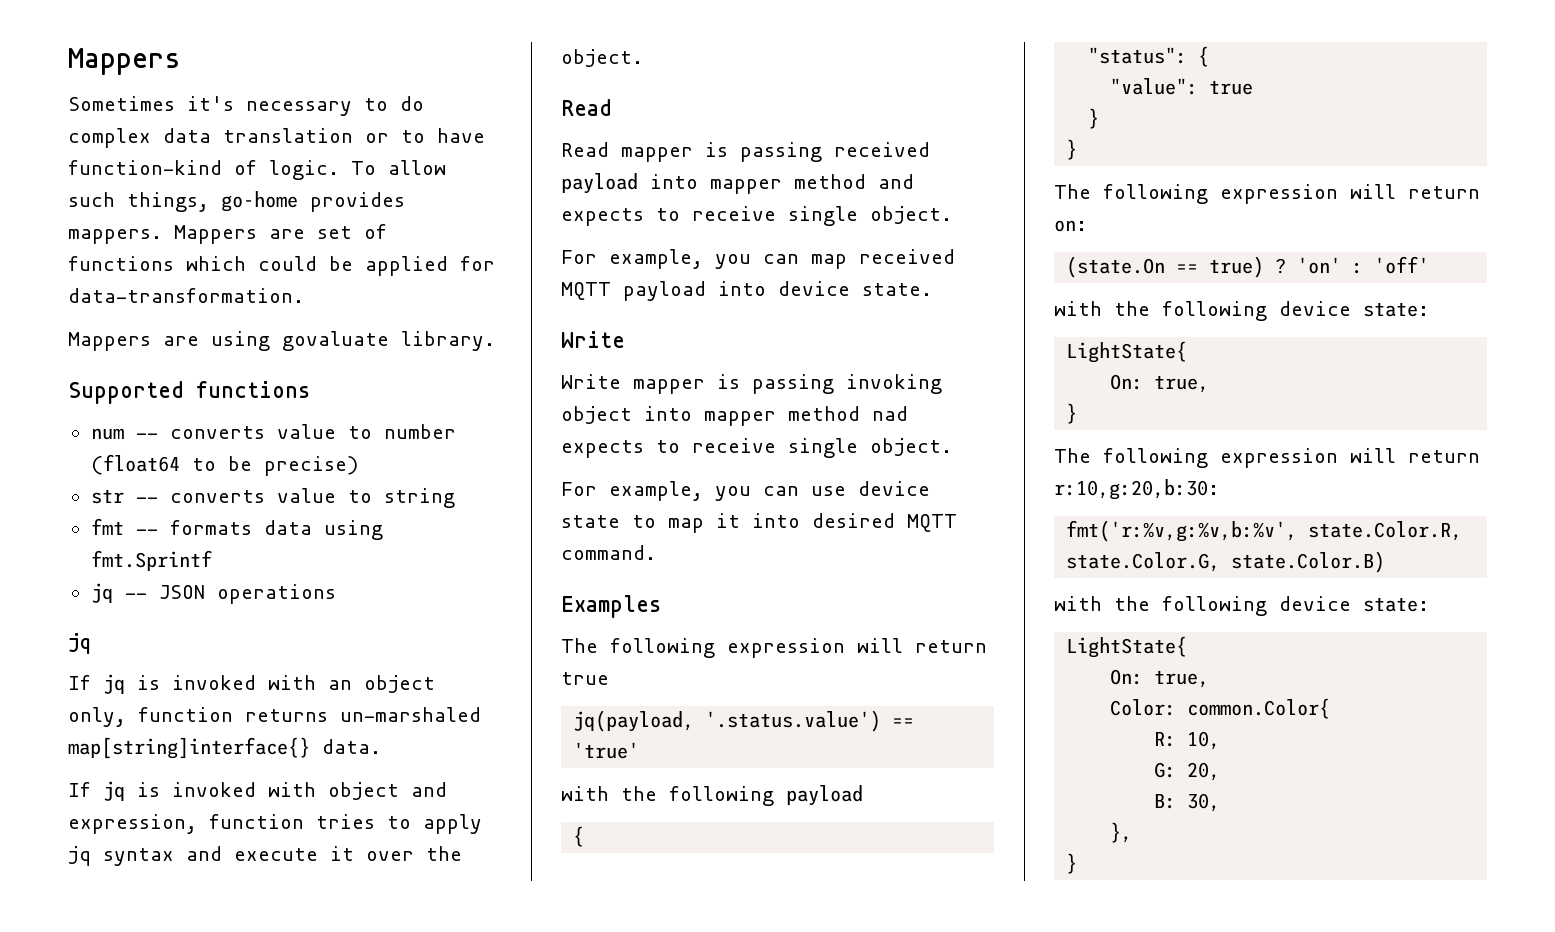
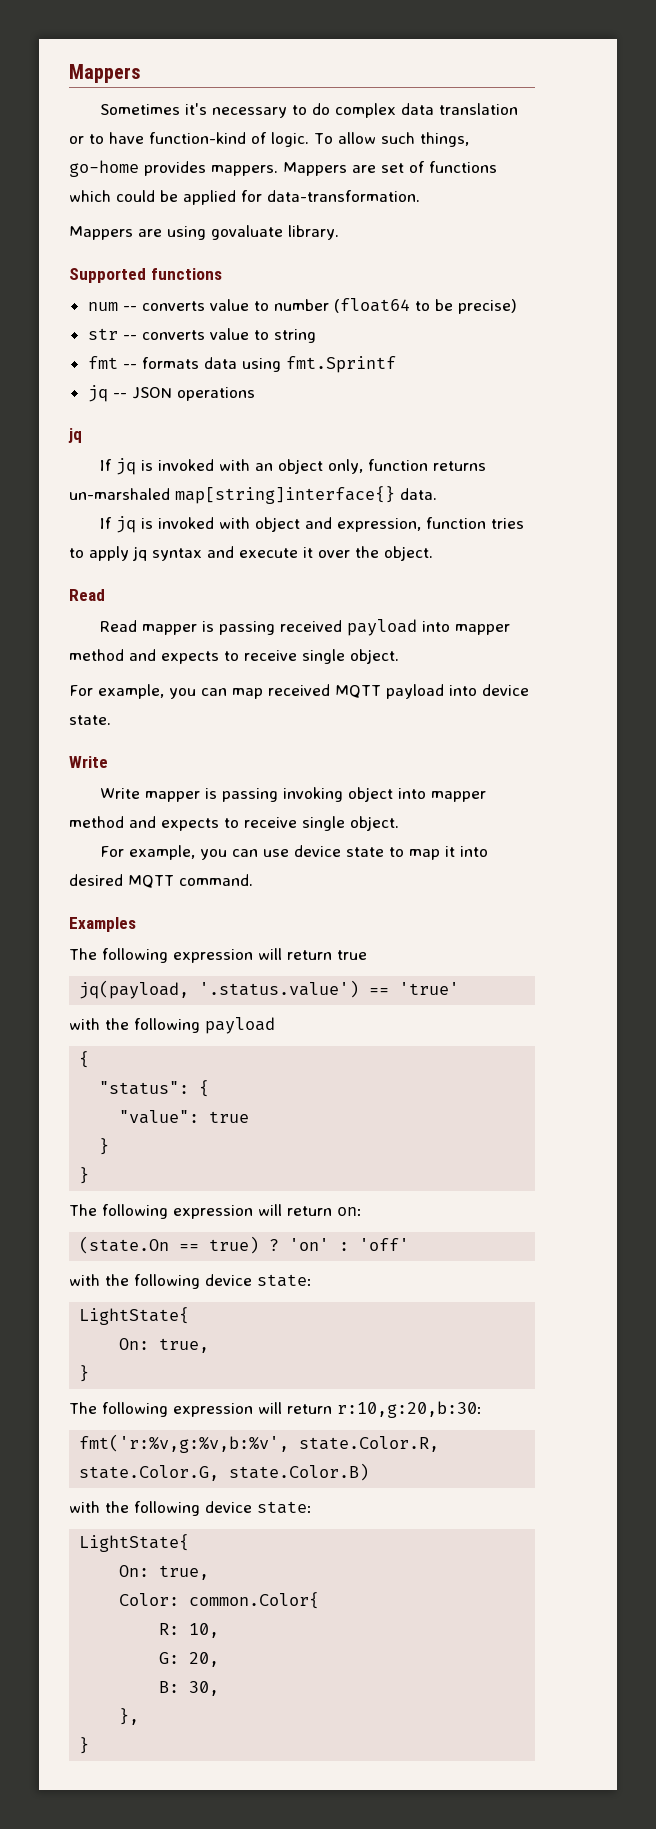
- Write mapper is passing invoking object into mapper method nad expects to receive single object.
+ Write mapper is passing invoking object into mapper method and expects to receive single object.

